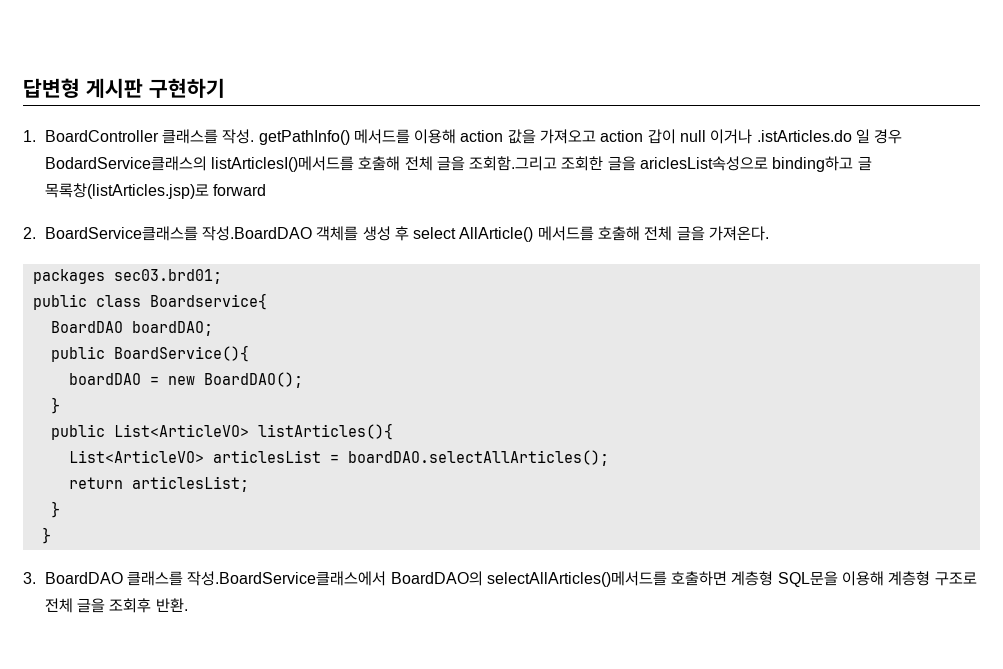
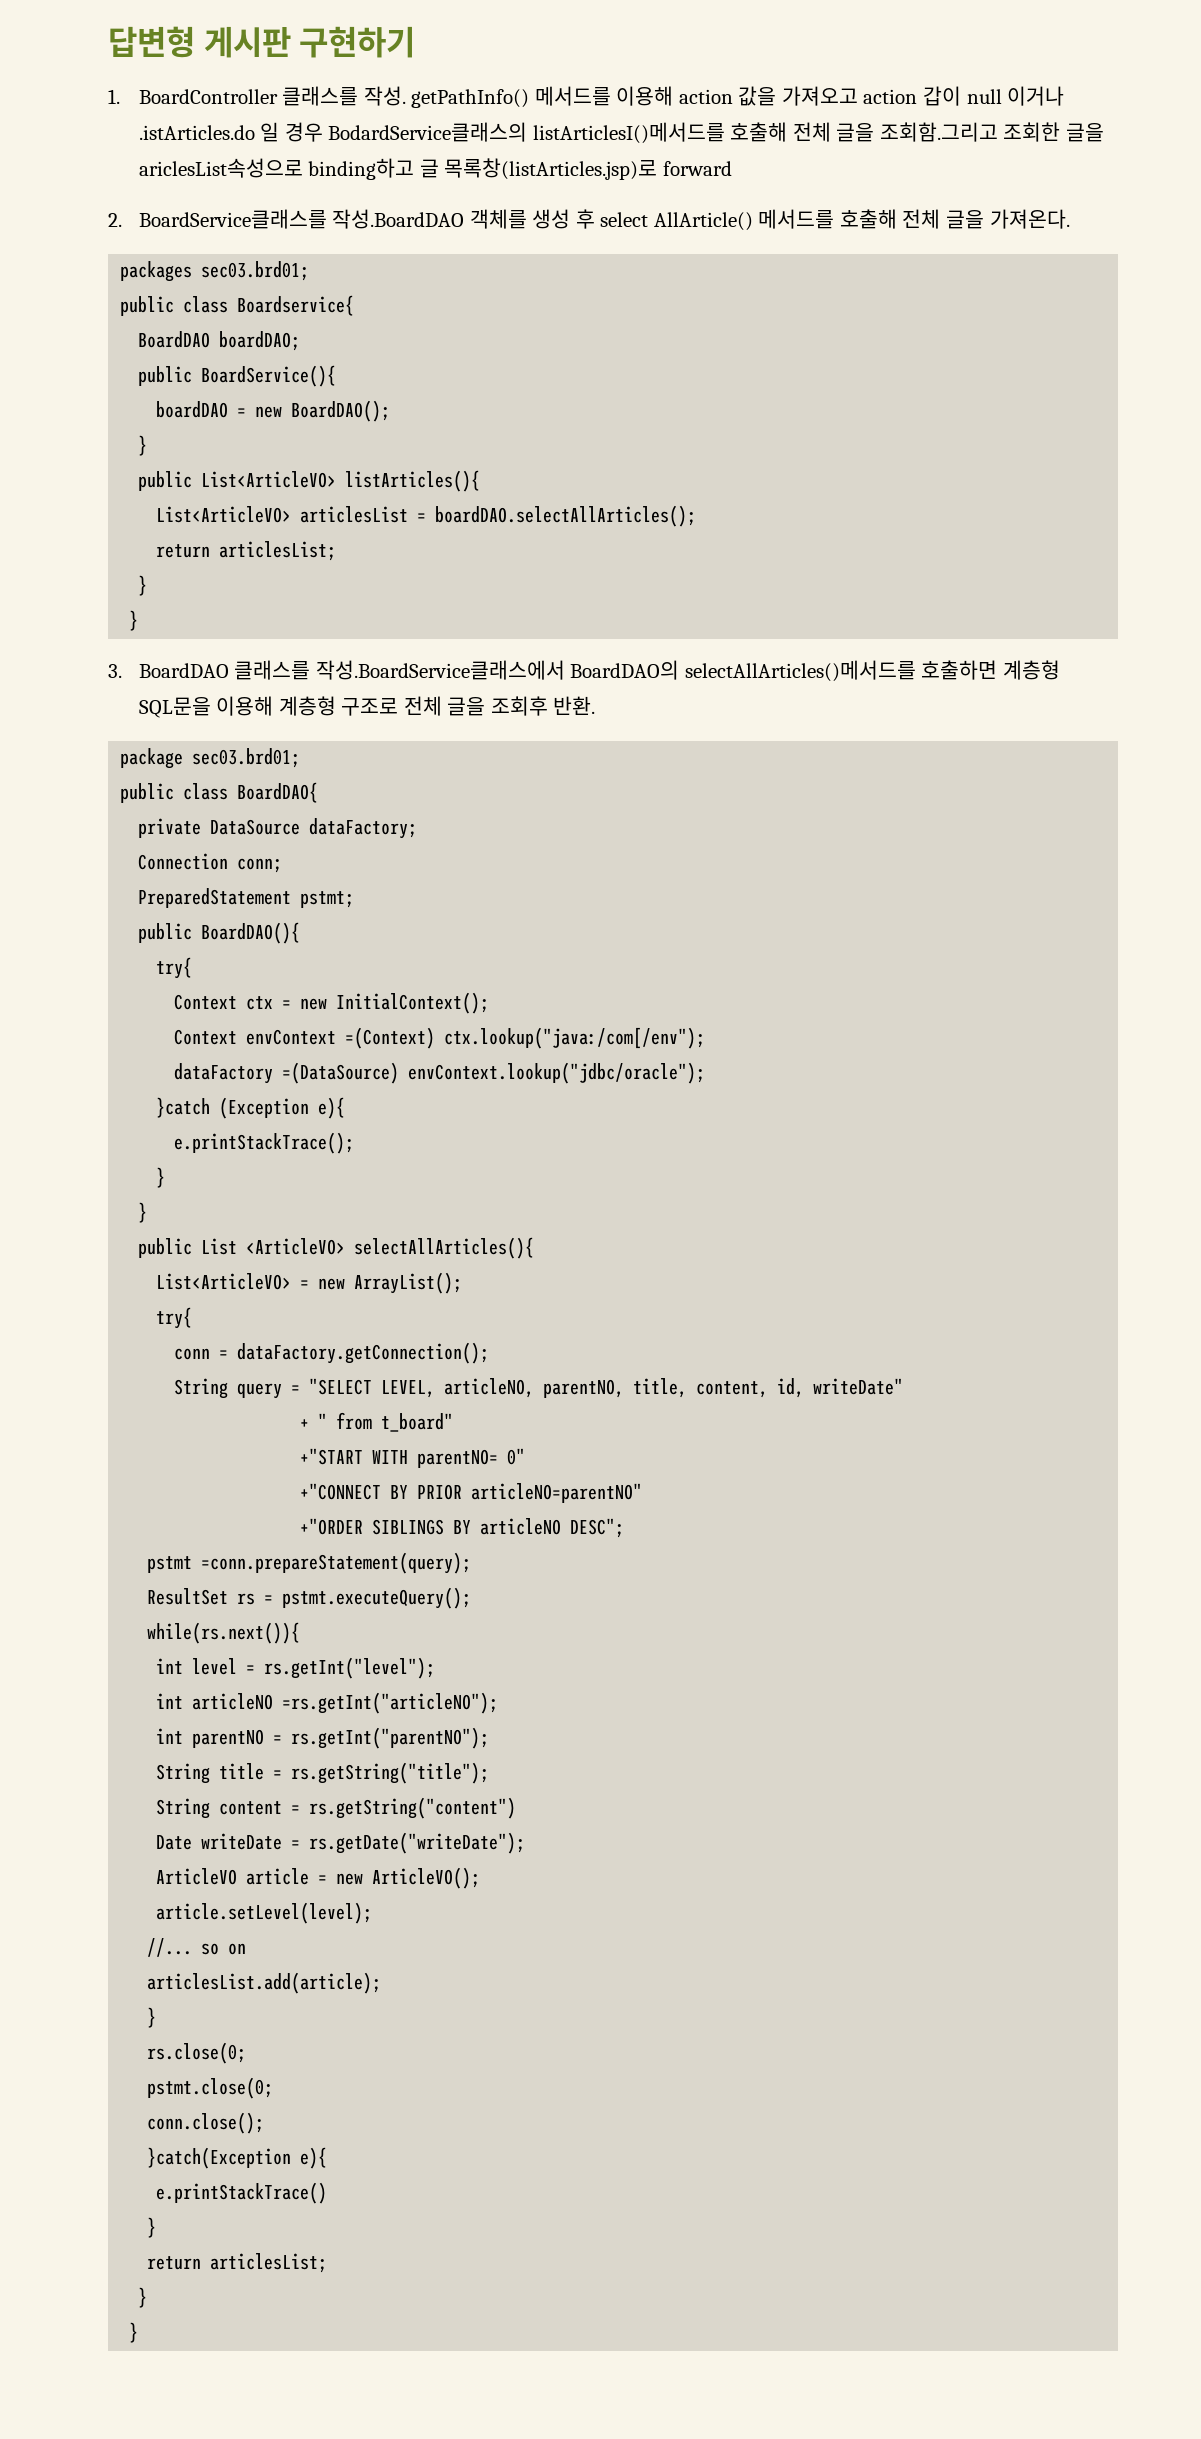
+ package sec03.brd01;
+ public class BoardDAO{
+ private DataSource dataFactory;
+ Connection conn;
+ PreparedStatement pstmt;
+ public BoardDAO(){
+ try{
+ Context ctx = new InitialContext();
+ Context envContext =(Context) ctx.lookup("java:/com[/env");
+ dataFactory =(DataSource) envContext.lookup("jdbc/oracle");
+ }catch (Exception e){
+ e.printStackTrace();
+ }
+ }
+ public List <ArticleVO> selectAllArticles(){
+ List<ArticleVO> = new ArrayList();
+ try{
+ conn = dataFactory.getConnection();
+ String query = "SELECT LEVEL, articleNO, parentNO, title, content, id, writeDate"
+ + " from t_board"
+ +"START WITH parentNO= 0"
+ +"CONNECT BY PRIOR articleNO=parentNO"
+ +"ORDER SIBLINGS BY articleNO DESC";
+ pstmt =conn.prepareStatement(query);
+ ResultSet rs = pstmt.executeQuery();
+ while(rs.next()){
+ int level = rs.getInt("level");
+ int articleNO =rs.getInt("articleNO");
+ int parentNO = rs.getInt("parentNO");
+ String title = rs.getString("title");
+ String content = rs.getString("content")
+ Date writeDate = rs.getDate("writeDate");
+ ArticleVO article = new ArticleVO();
+ article.setLevel(level);
+ //... so on
+ articlesList.add(article);
+ }
+ rs.close(0;
+ pstmt.close(0;
+ conn.close();
+ }catch(Exception e){
+ e.printStackTrace()
+ }
+ return articlesList;
+ }
+ }

